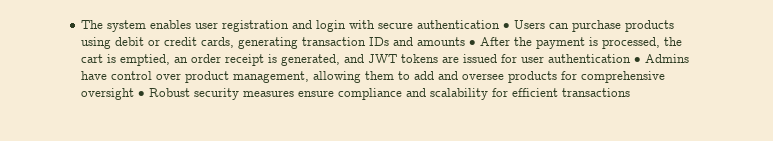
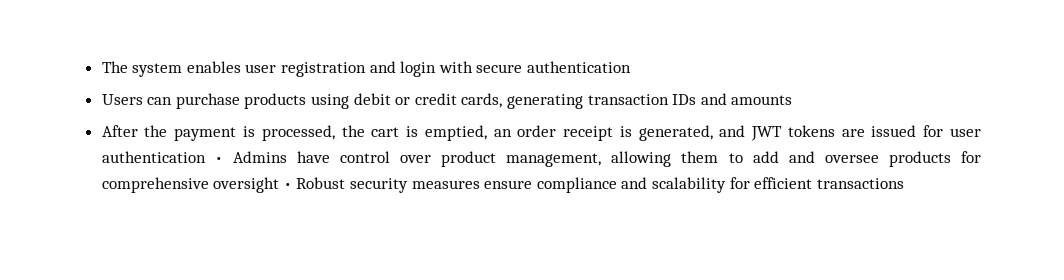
- The system enables user registration and login with secure authentication • Users can purchase products using debit or credit cards, generating transaction IDs and amounts • After the payment is processed, the cart is emptied, an order receipt is generated, and JWT tokens are issued for user authentication • Admins have control over product management, allowing them to add and oversee products for comprehensive oversight • Robust security measures ensure compliance and scalability for efficient transactions
+ The system enables user registration and login with secure authentication
+ Users can purchase products using debit or credit cards, generating transaction IDs and amounts
+ After the payment is processed, the cart is emptied, an order receipt is generated, and JWT tokens are issued for user authentication • Admins have control over product management, allowing them to add and oversee products for comprehensive oversight • Robust security measures ensure compliance and scalability for efficient transactions

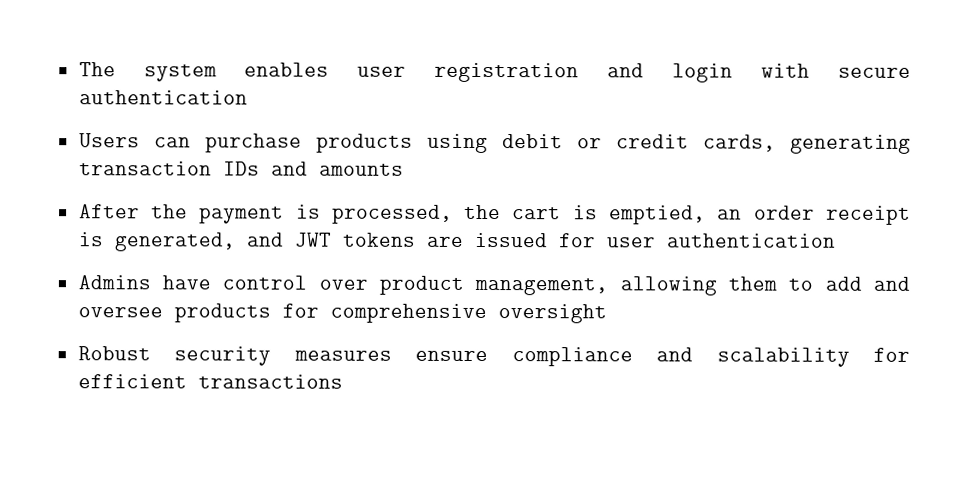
- After the payment is processed, the cart is emptied, an order receipt is generated, and JWT tokens are issued for user authentication • Admins have control over product management, allowing them to add and oversee products for comprehensive oversight • Robust security measures ensure compliance and scalability for efficient transactions
+ After the payment is processed, the cart is emptied, an order receipt is generated, and JWT tokens are issued for user authentication
+ Admins have control over product management, allowing them to add and oversee products for comprehensive oversight
+ Robust security measures ensure compliance and scalability for efficient transactions

